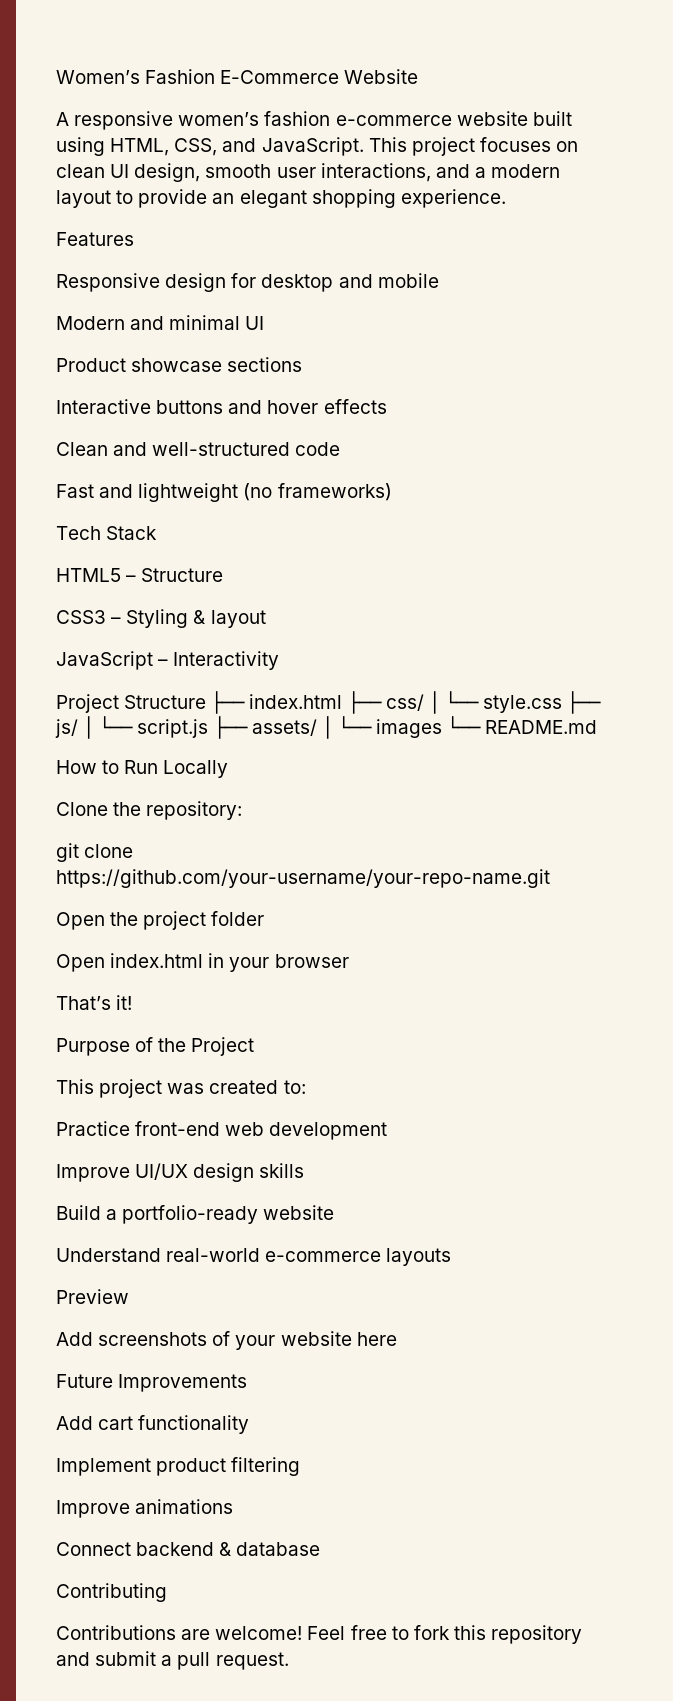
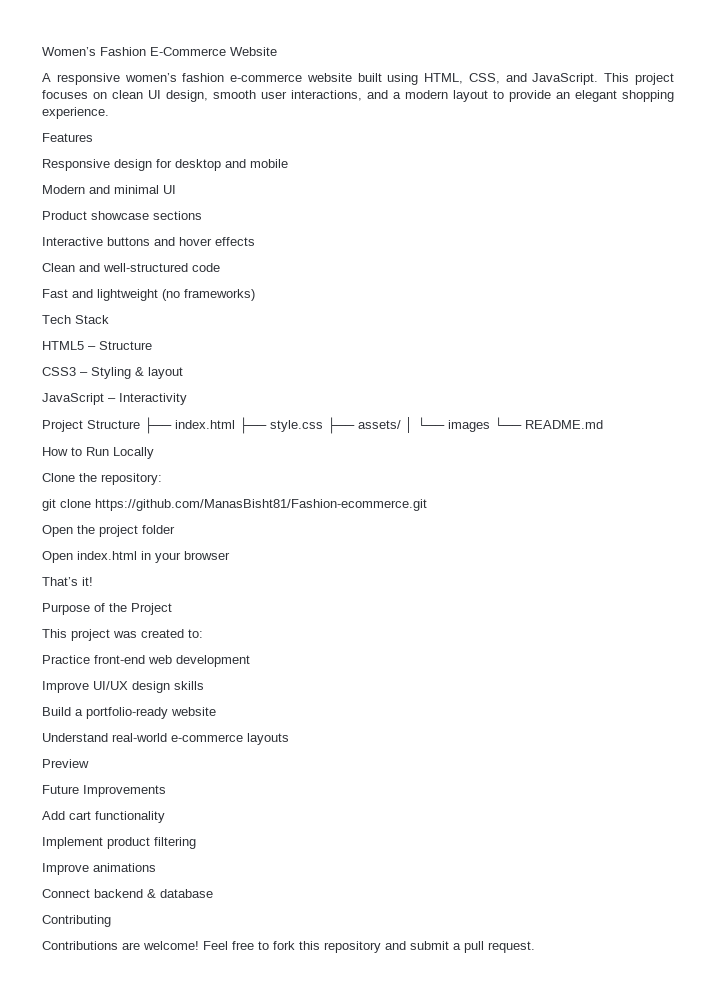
- Project Structure ├── index.html ├── css/ │ └── style.css ├── js/ │ └── script.js ├── assets/ │ └── images └── README.md
+ Project Structure ├── index.html ├── style.css ├── assets/ │ └── images └── README.md
- git clone https://github.com/your-username/your-repo-name.git
+ git clone https://github.com/ManasBisht81/Fashion-ecommerce.git
- Add screenshots of your website here

